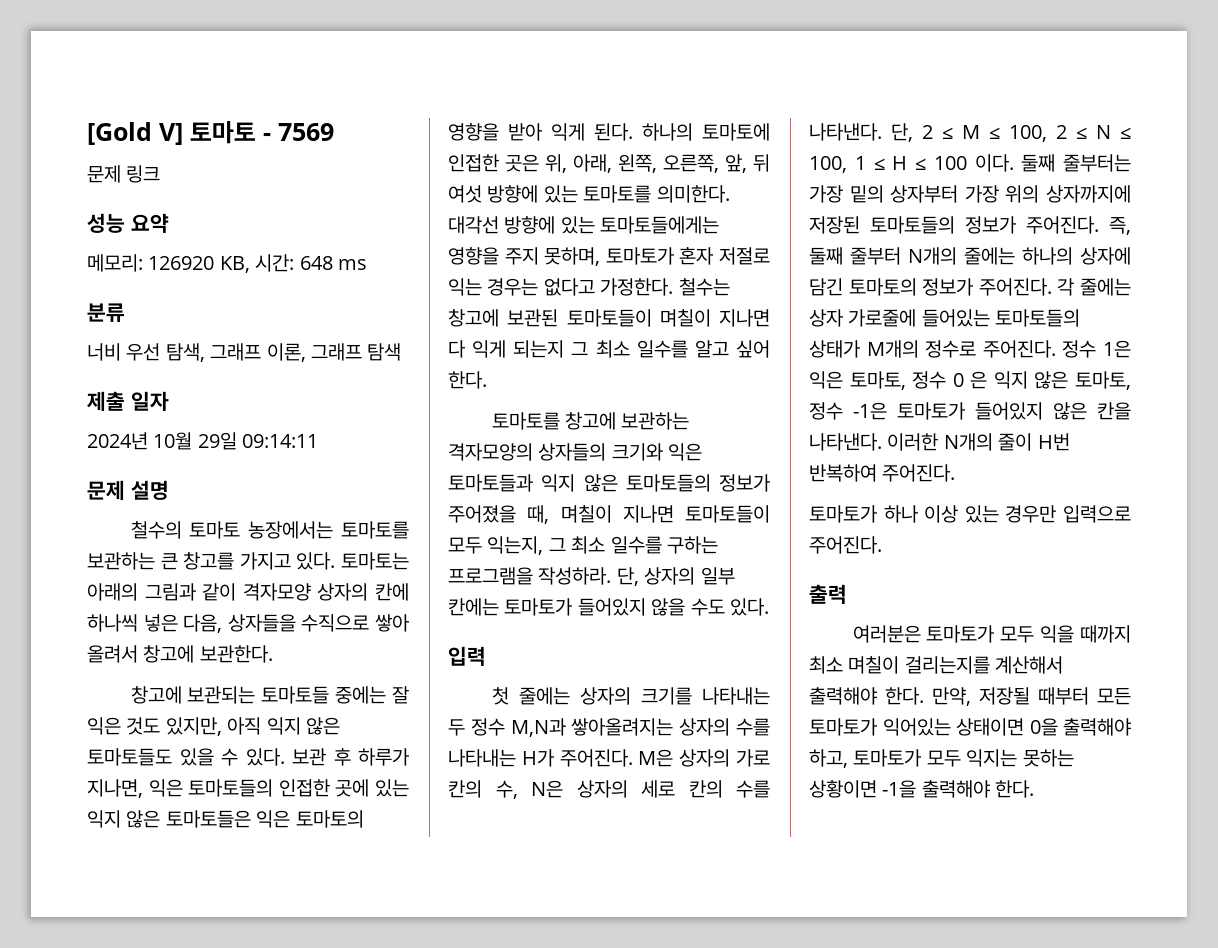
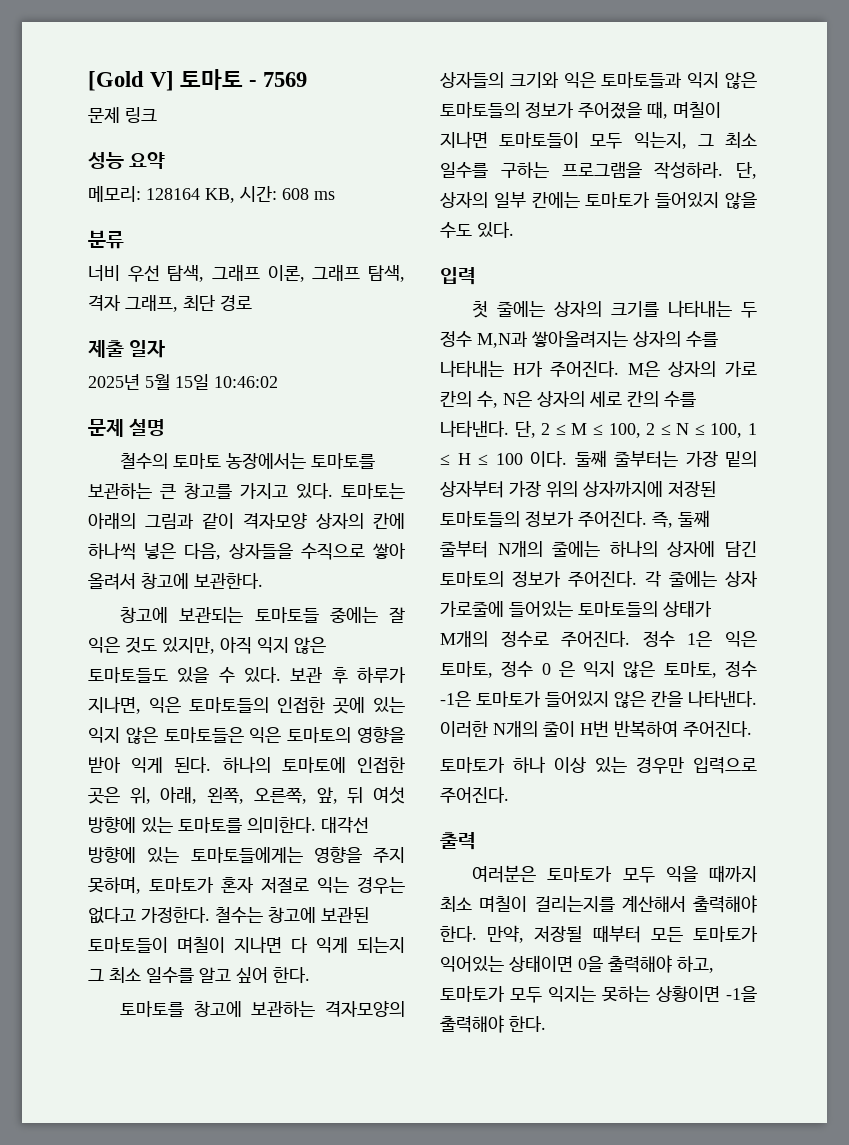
- 메모리: 126920 KB, 시간: 648 ms
+ 메모리: 128164 KB, 시간: 608 ms
- 너비 우선 탐색, 그래프 이론, 그래프 탐색
+ 너비 우선 탐색, 그래프 이론, 그래프 탐색, 격자 그래프, 최단 경로
  제출 일자
- 2024년 10월 29일 09:14:11
+ 2025년 5월 15일 10:46:02

